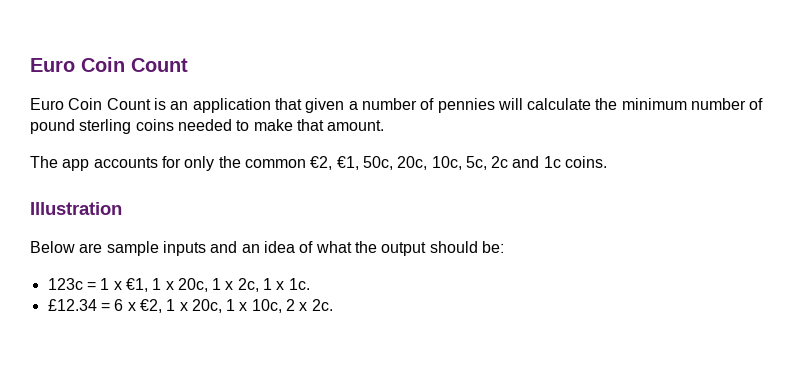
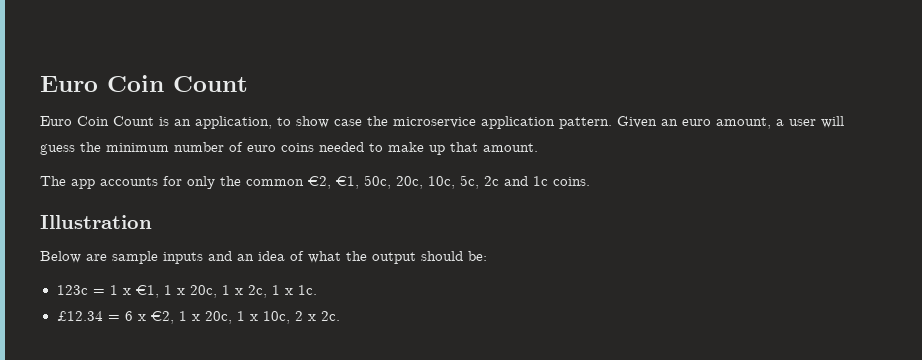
- Euro Coin Count is an application that given a number of pennies will calculate the minimum number of pound sterling coins needed to make that amount.
+ Euro Coin Count is an application, to show case the microservice application pattern. Given an euro amount, a user will guess the minimum number of euro coins needed to make up that amount.

